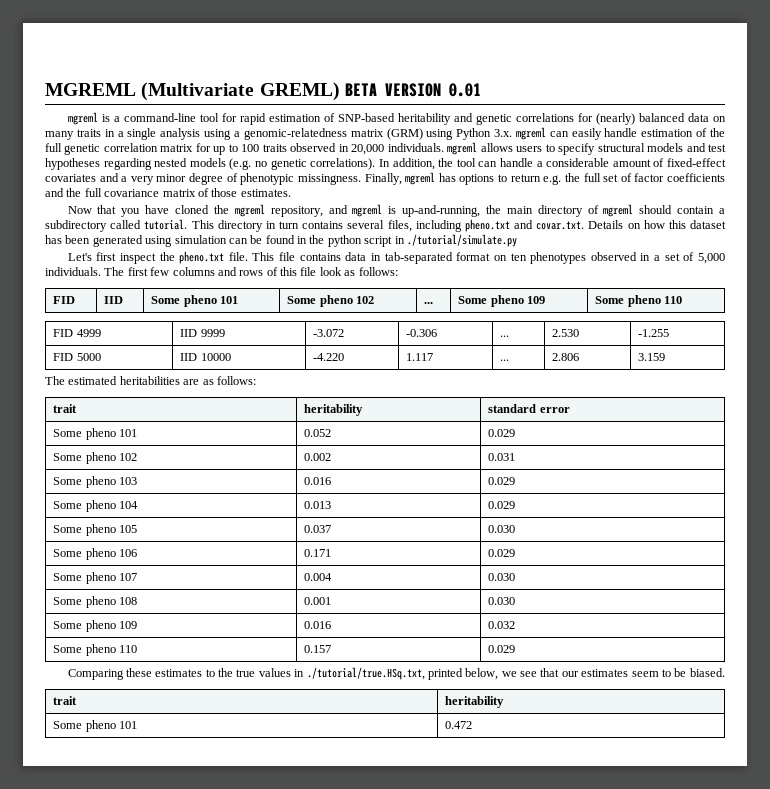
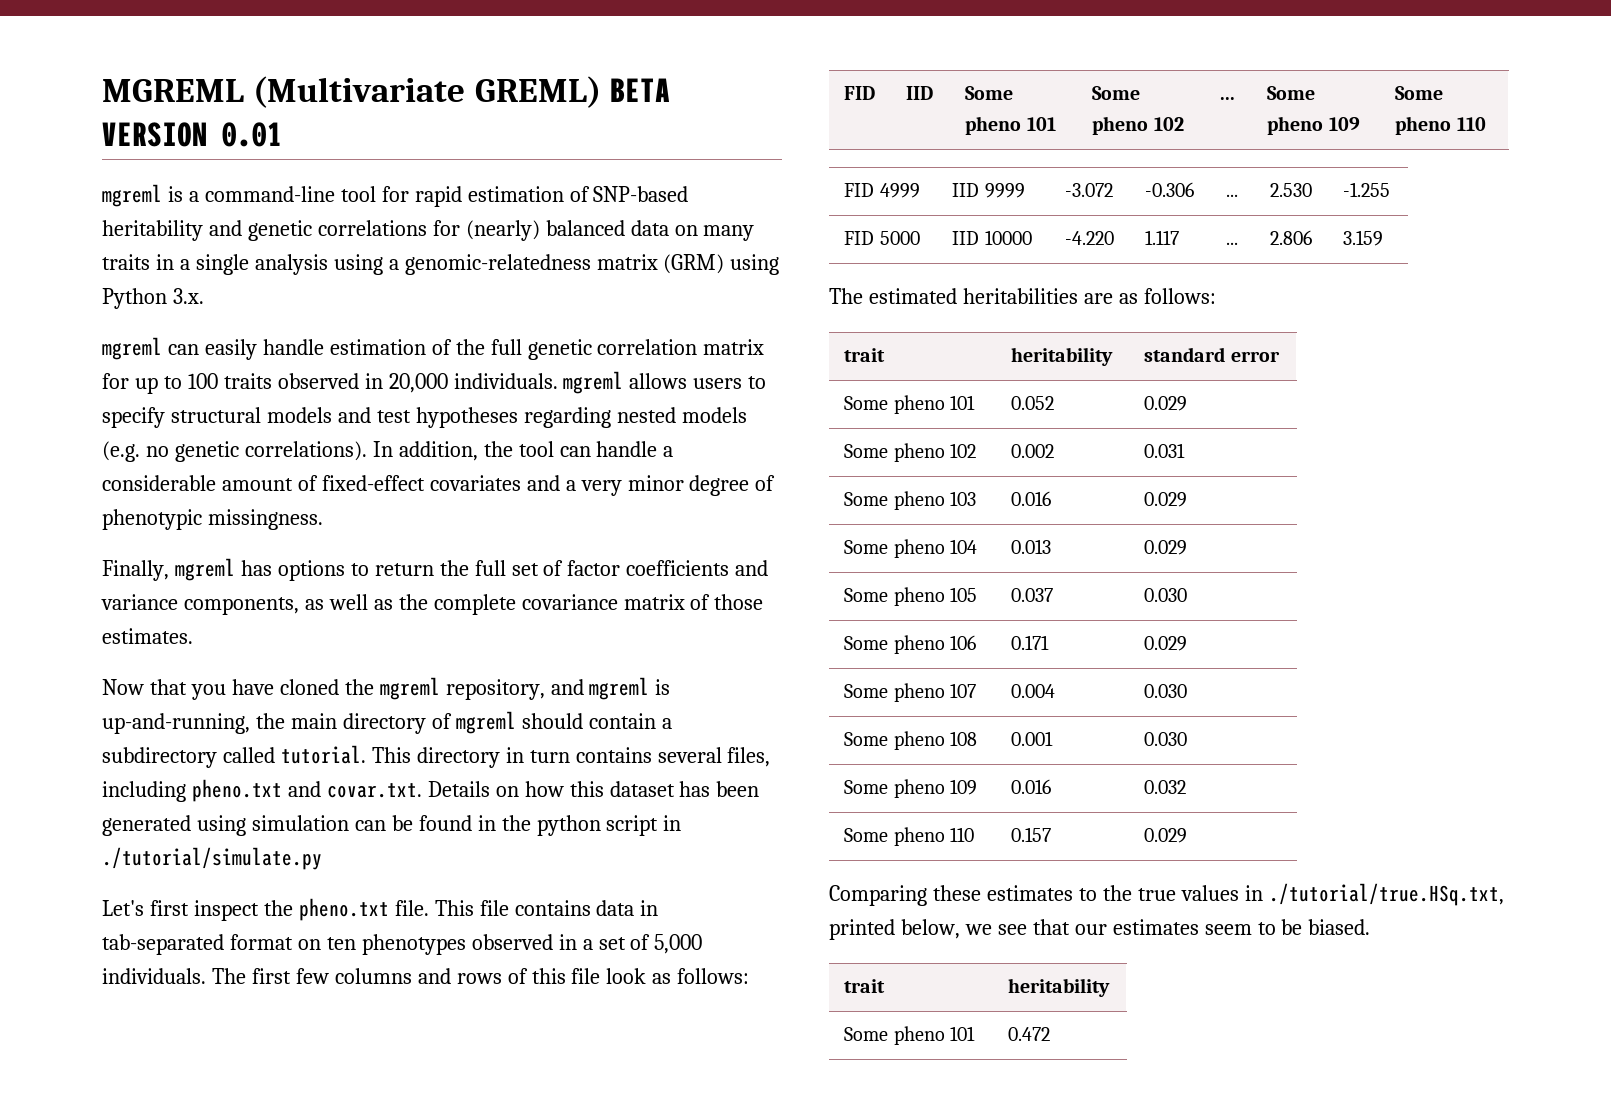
- mgreml is a command-line tool for rapid estimation of SNP-based heritability and genetic correlations for (nearly) balanced data on many traits in a single analysis using a genomic-relatedness matrix (GRM) using Python 3.x. mgreml can easily handle estimation of the full genetic correlation matrix for up to 100 traits observed in 20,000 individuals. mgreml allows users to specify structural models and test hypotheses regarding nested models (e.g. no genetic correlations).
+ mgreml is a command-line tool for rapid estimation of SNP-based heritability and genetic correlations for (nearly) balanced data on many traits in a single analysis using a genomic-relatedness matrix (GRM) using Python 3.x.
+ mgreml can easily handle estimation of the full genetic correlation matrix for up to 100 traits observed in 20,000 individuals. mgreml allows users to specify structural models and test hypotheses regarding nested models (e.g. no genetic correlations).
- In addition, the tool can handle a considerable amount of fixed-effect covariates and a very minor degree of phenotypic missingness. Finally, mgreml has options to return e.g. the full set of factor coefficients and the full covariance matrix of those estimates.
+ In addition, the tool can handle a considerable amount of fixed-effect covariates and a very minor degree of phenotypic missingness.
+ Finally, mgreml has options to return the full set of factor coefficients and variance components, as well as the complete covariance matrix of those estimates.

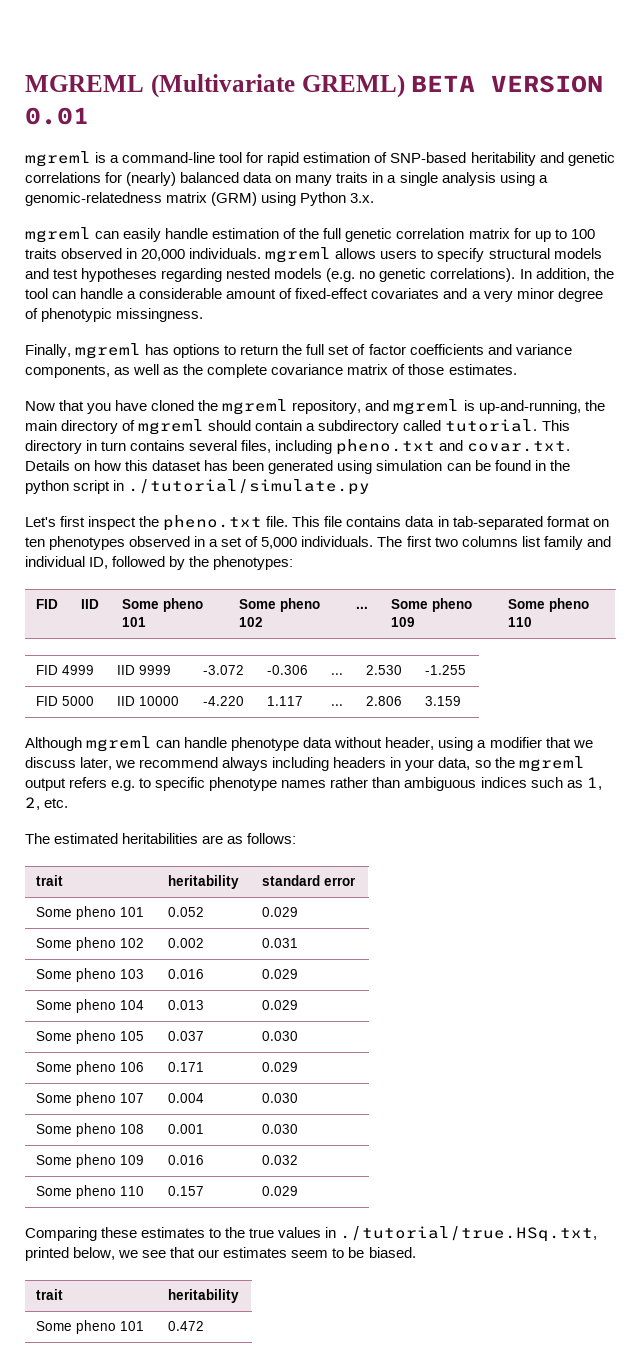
- The first few columns and rows of this file look as follows:
+ The first two columns list family and individual ID, followed by the phenotypes:
+ Although mgreml can handle phenotype data without header, using a modifier that we discuss later, we recommend always including headers in your data, so the mgreml output refers e.g. to specific phenotype names rather than ambiguous indices such as 1, 2, etc.

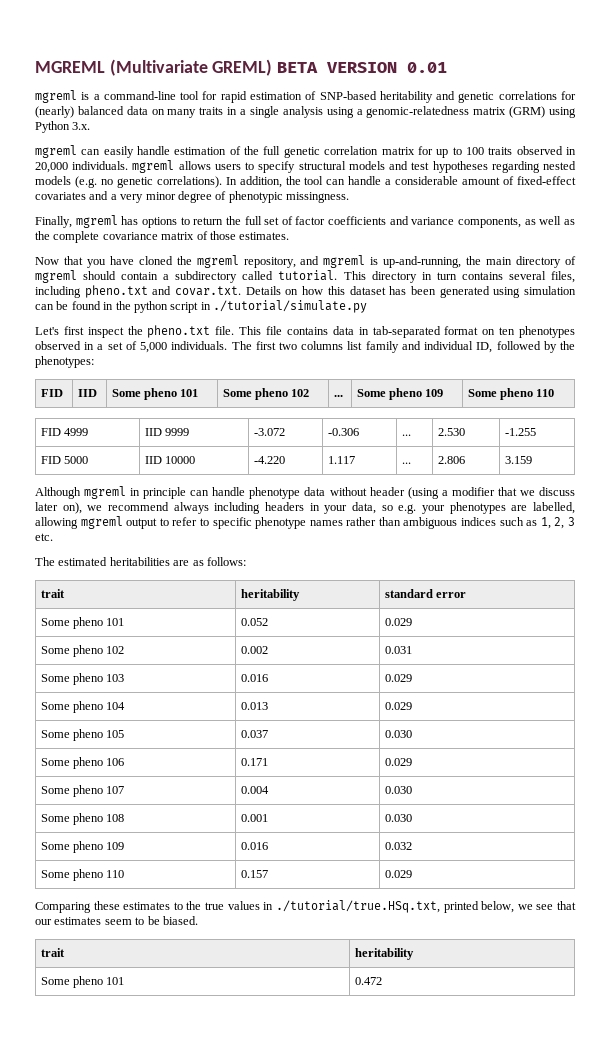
- Although mgreml can handle phenotype data without header, using a modifier that we discuss later, we recommend always including headers in your data, so the mgreml output refers e.g. to specific phenotype names rather than ambiguous indices such as 1, 2, etc.
+ Although mgreml in principle can handle phenotype data without header (using a modifier that we discuss later on), we recommend always including headers in your data, so e.g. your phenotypes are labelled, allowing mgreml output to refer to specific phenotype names rather than ambiguous indices such as 1, 2, 3 etc.

